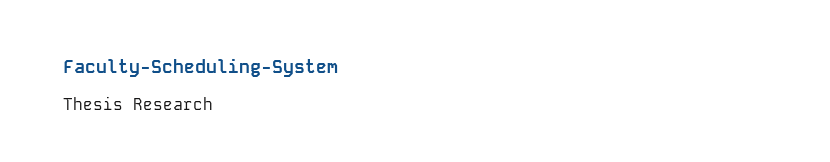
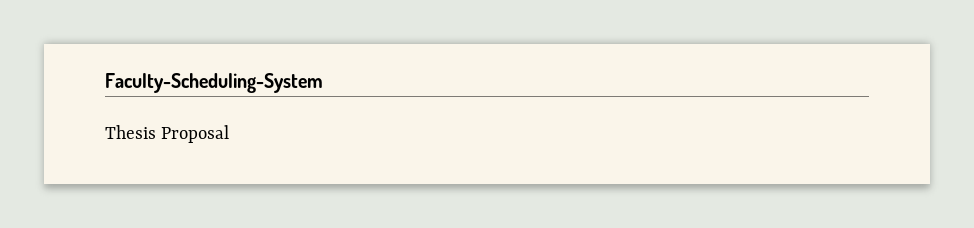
- Thesis Research
+ Thesis Proposal

